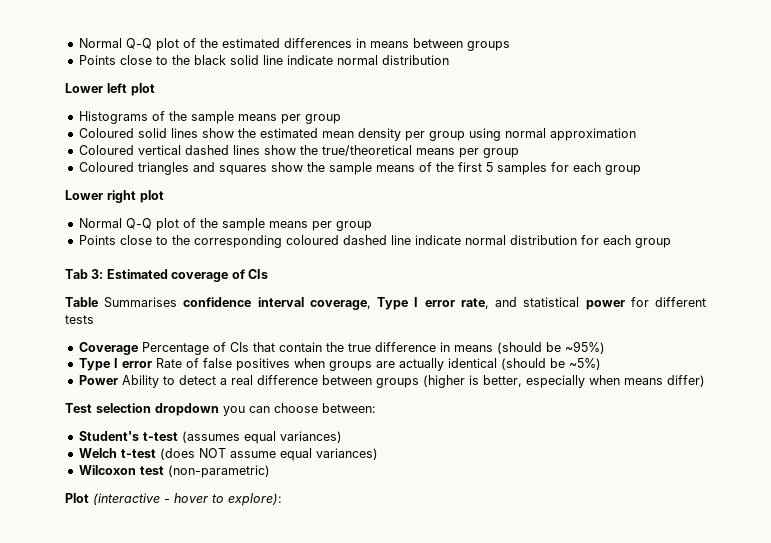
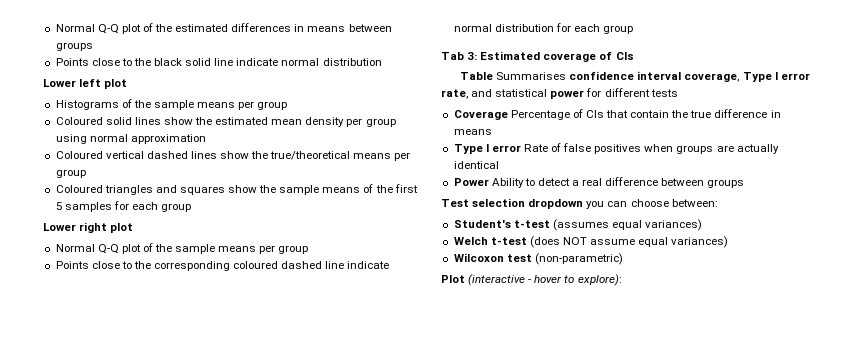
- Coverage Percentage of CIs that contain the true difference in means (should be ~95%)
+ Coverage Percentage of CIs that contain the true difference in means
- Type I error Rate of false positives when groups are actually identical (should be ~5%)
+ Type I error Rate of false positives when groups are actually identical
- Power Ability to detect a real difference between groups (higher is better, especially when means differ)
+ Power Ability to detect a real difference between groups

